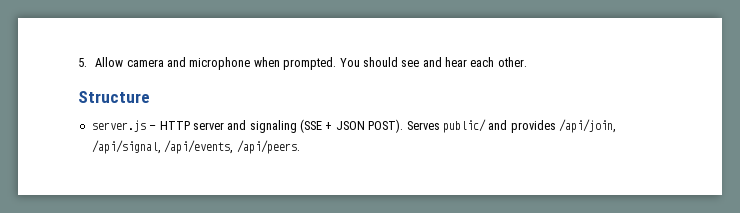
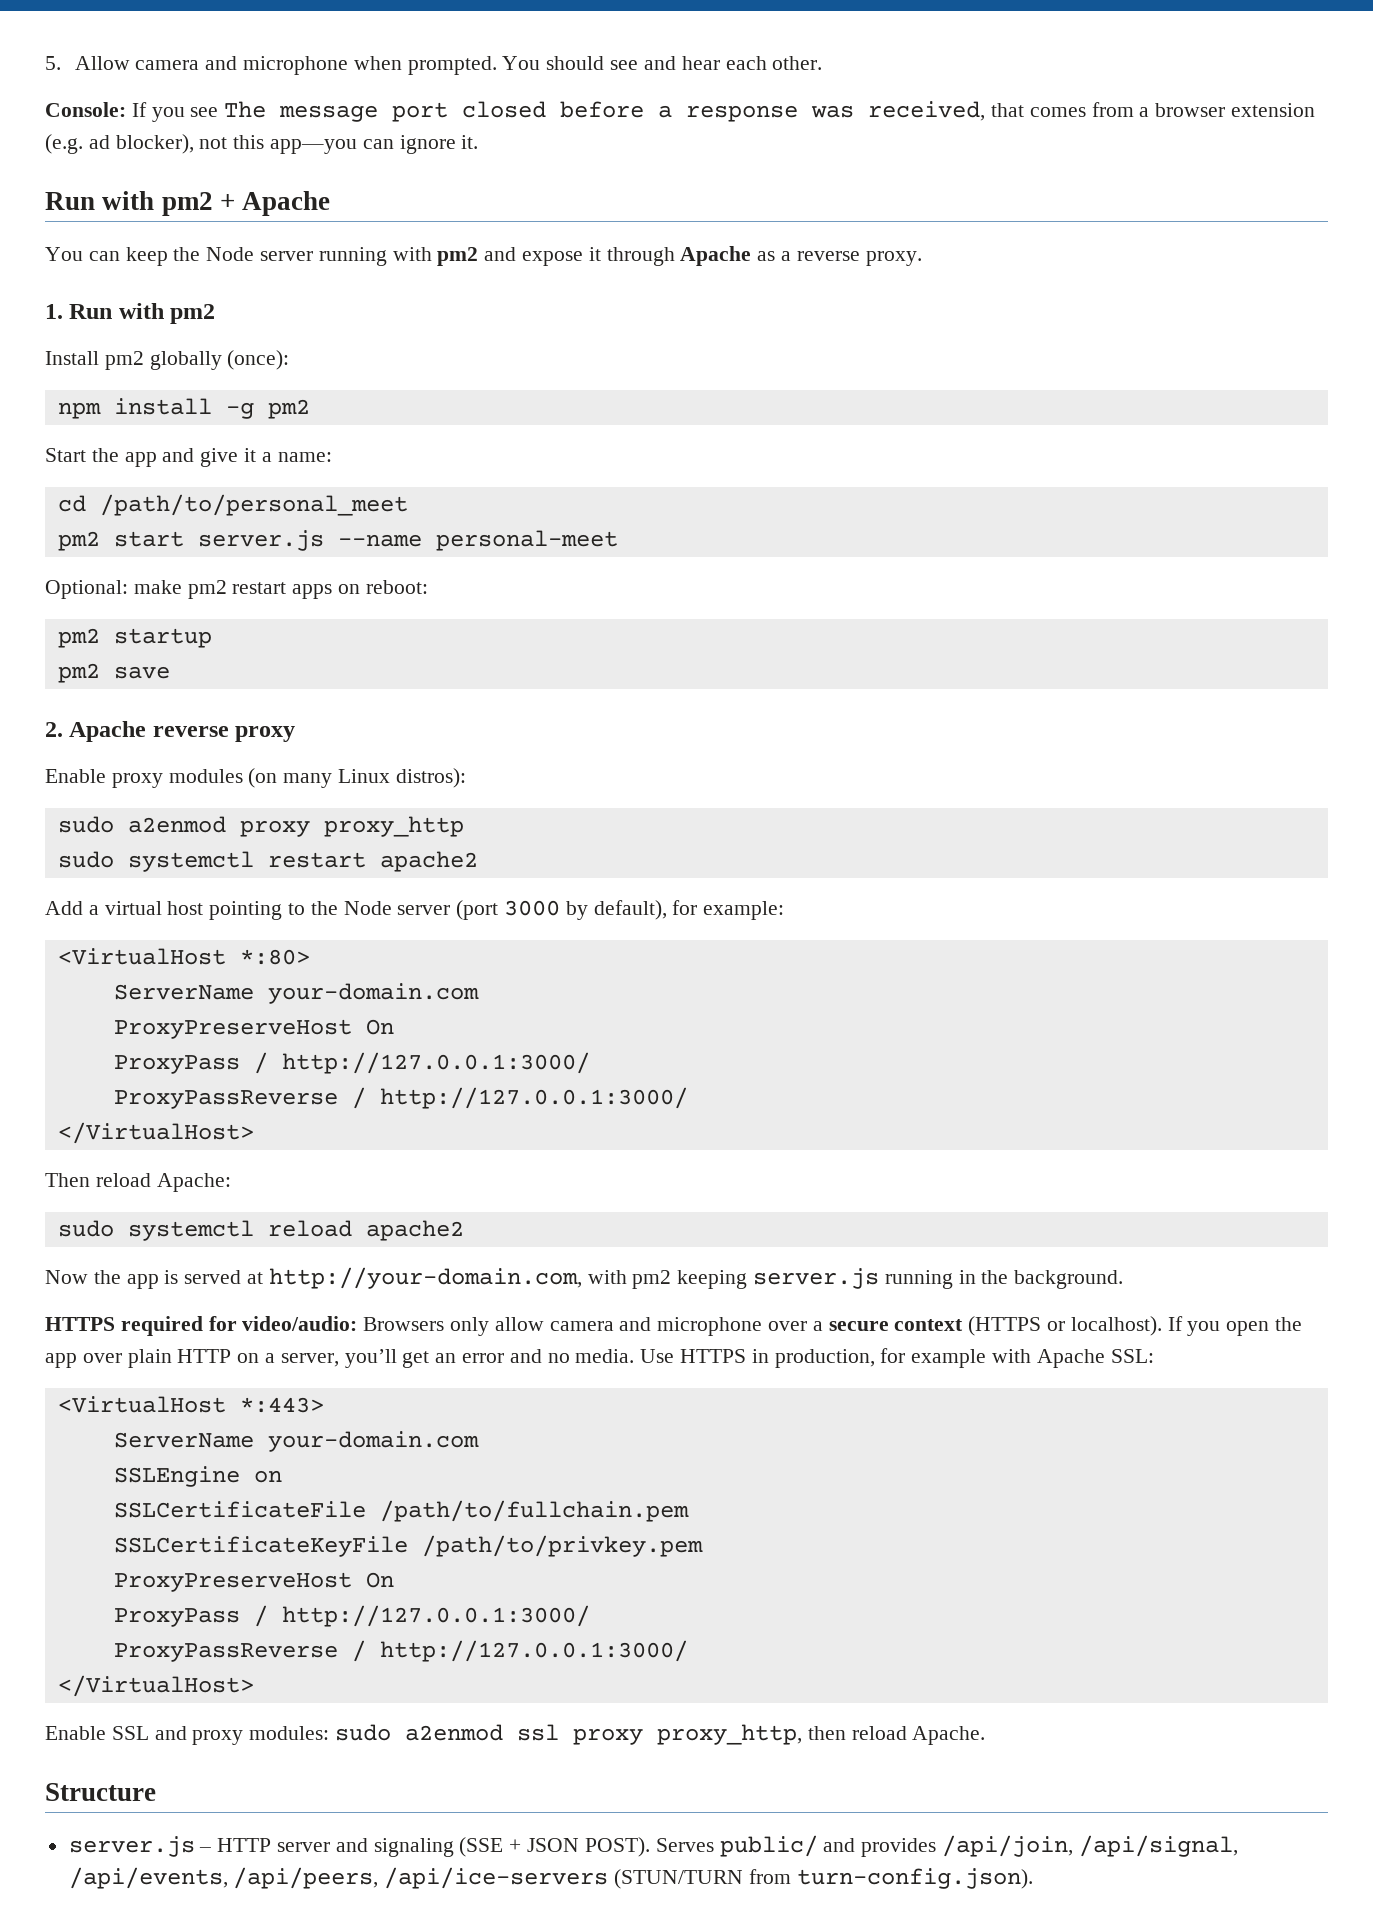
+ Console: If you see The message port closed before a response was received, that comes from a browser extension (e.g. ad blocker), not this app—you can ignore it.
+ Run with pm2 + Apache
+ You can keep the Node server running with pm2 and expose it through Apache as a reverse proxy.
+ 1. Run with pm2
+ Install pm2 globally (once):
+ npm install -g pm2
+ Start the app and give it a name:
+ cd /path/to/personal_meet
+ pm2 start server.js --name personal-meet
+ Optional: make pm2 restart apps on reboot:
+ pm2 startup
+ pm2 save
+ 2. Apache reverse proxy
+ Enable proxy modules (on many Linux distros):
+ sudo a2enmod proxy proxy_http
+ sudo systemctl restart apache2
+ Add a virtual host pointing to the Node server (port 3000 by default), for example:
+ <VirtualHost *:80>
+ ServerName your-domain.com
+ ProxyPreserveHost On
+ ProxyPass / http://127.0.0.1:3000/
+ ProxyPassReverse / http://127.0.0.1:3000/
+ </VirtualHost>
+ Then reload Apache:
+ sudo systemctl reload apache2
+ Now the app is served at http://your-domain.com, with pm2 keeping server.js running in the background.
+ HTTPS required for video/audio: Browsers only allow camera and microphone over a secure context (HTTPS or localhost). If you open the app over plain HTTP on a server, you’ll get an error and no media. Use HTTPS in production, for example with Apache SSL:
+ <VirtualHost *:443>
+ ServerName your-domain.com
+ SSLEngine on
+ SSLCertificateFile /path/to/fullchain.pem
+ SSLCertificateKeyFile /path/to/privkey.pem
+ ProxyPreserveHost On
+ ProxyPass / http://127.0.0.1:3000/
+ ProxyPassReverse / http://127.0.0.1:3000/
+ </VirtualHost>
+ Enable SSL and proxy modules: sudo a2enmod ssl proxy proxy_http, then reload Apache.
- Serves public/ and provides /api/join, /api/signal, /api/events, /api/peers.
+ Serves public/ and provides /api/join, /api/signal, /api/events, /api/peers, /api/ice-servers (STUN/TURN from turn-config.json).

